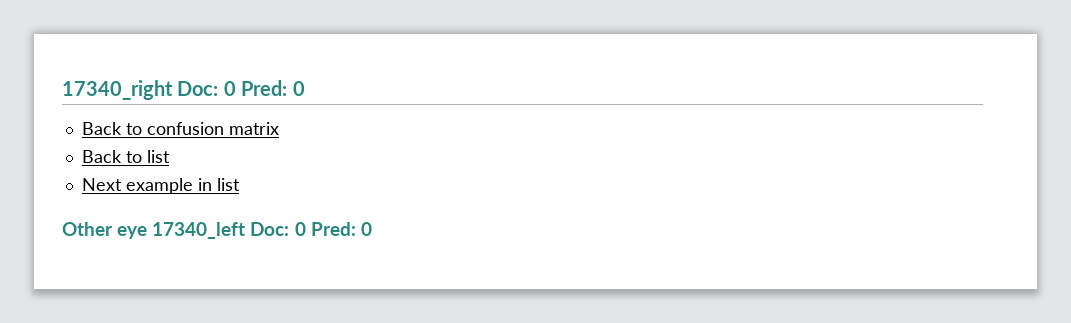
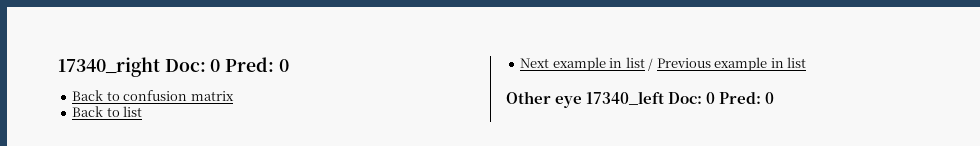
- Next example in list
+ Next example in list / Previous example in list

